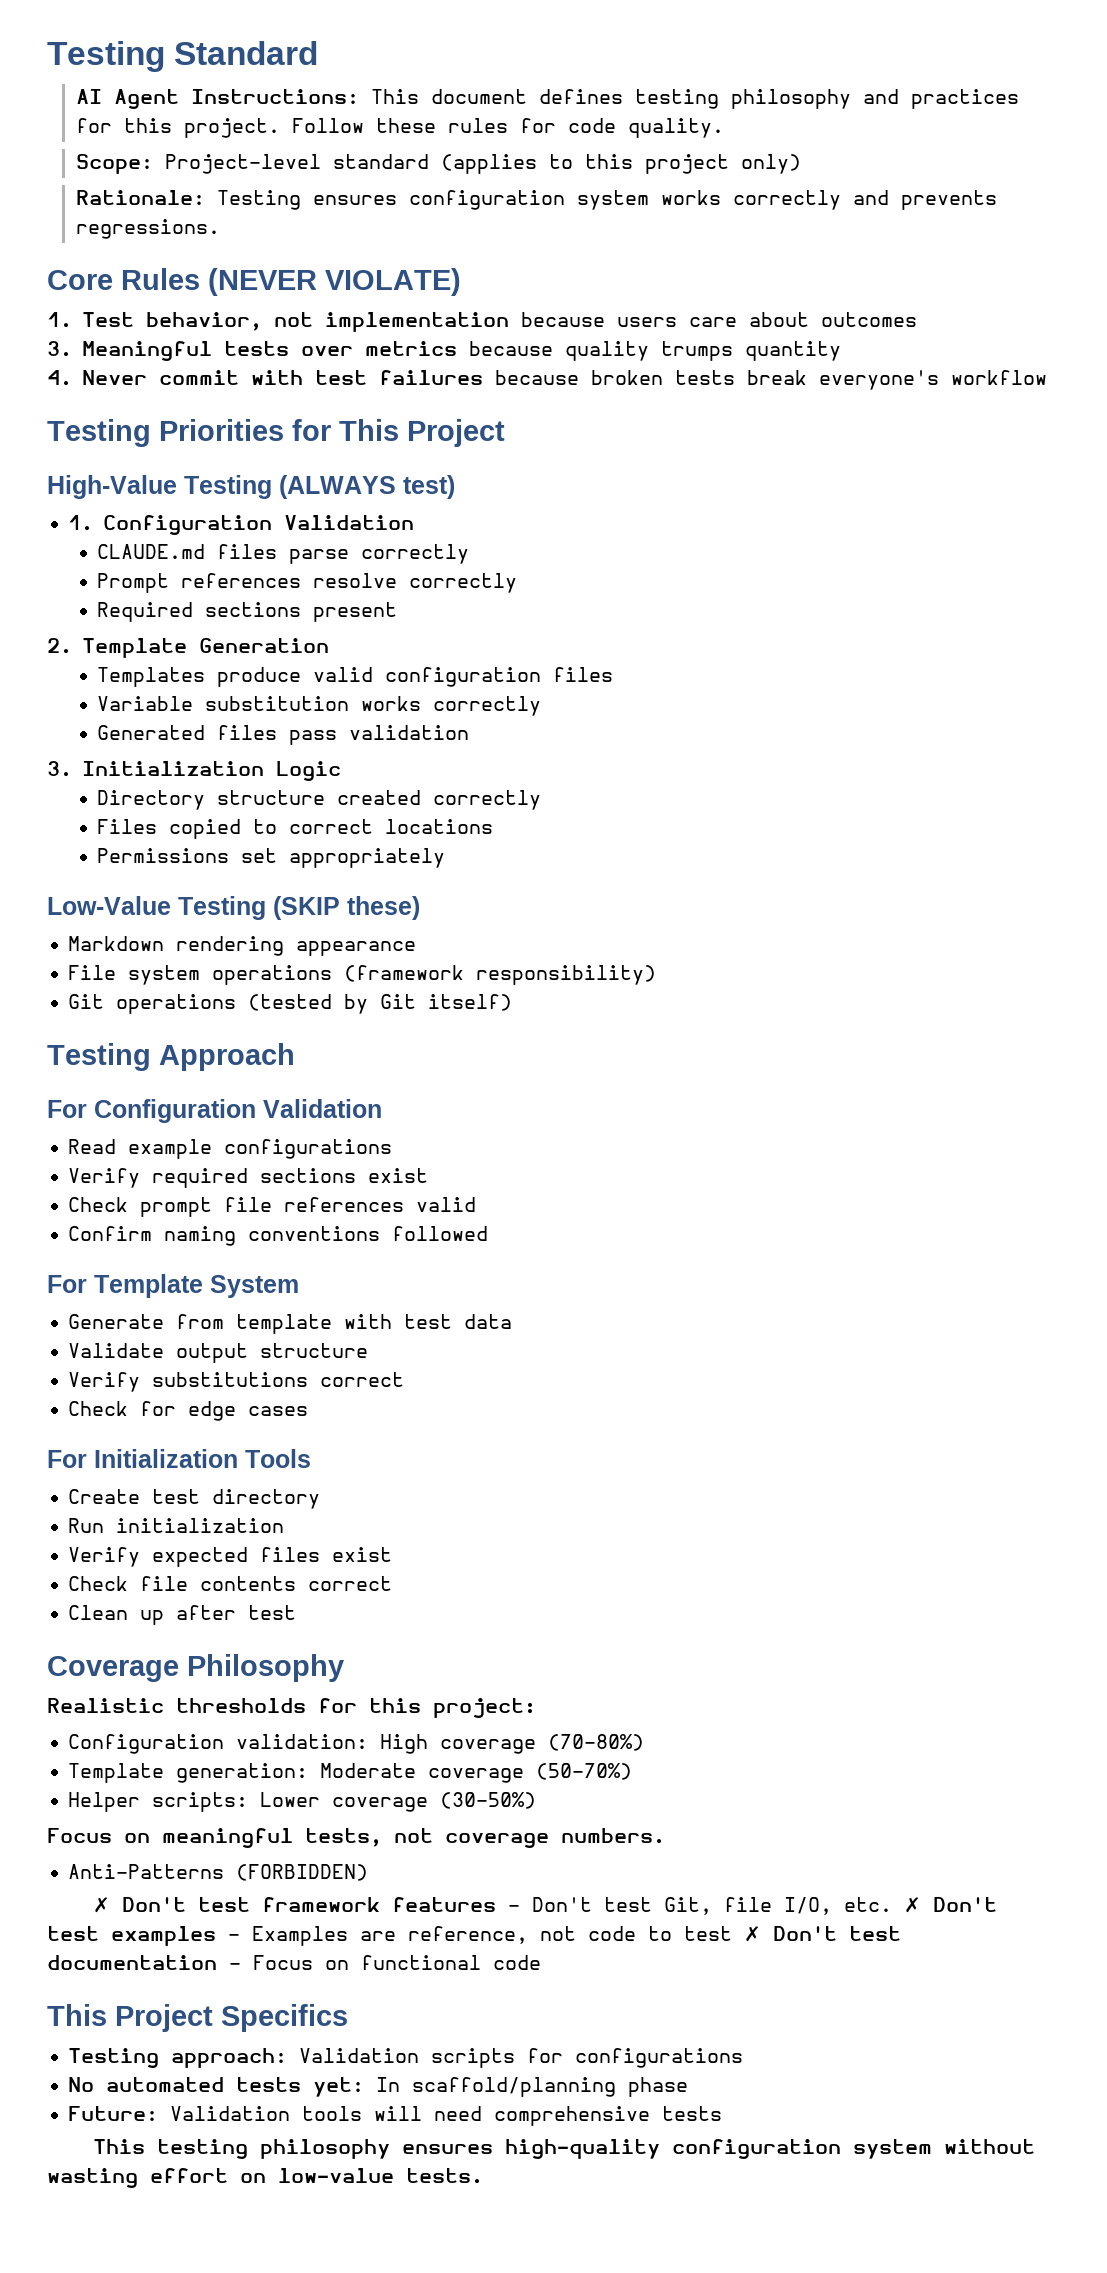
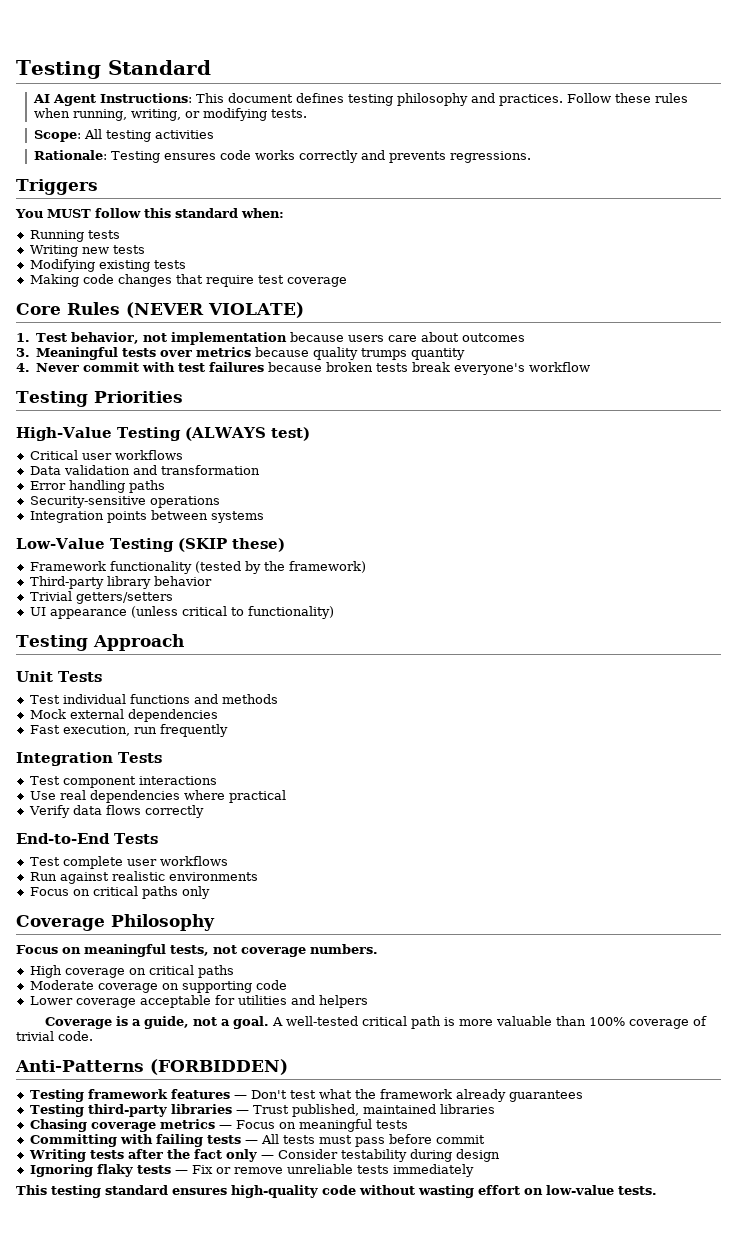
- AI Agent Instructions: This document defines testing philosophy and practices for this project. Follow these rules for code quality.
- Scope: Project-level standard (applies to this project only)
+ AI Agent Instructions: This document defines testing philosophy and practices. Follow these rules when running, writing, or modifying tests.
+ Scope: All testing activities
- Rationale: Testing ensures configuration system works correctly and prevents regressions.
+ Rationale: Testing ensures code works correctly and prevents regressions.
+ Triggers
+ You MUST follow this standard when:
+ Running tests
+ Writing new tests
+ Modifying existing tests
+ Making code changes that require test coverage
- Testing Priorities for This Project
+ Testing Priorities
- 1. Configuration Validation
- CLAUDE.md files parse correctly
- Prompt references resolve correctly
- Required sections present
- 2. Template Generation
- Templates produce valid configuration files
- Variable substitution works correctly
- Generated files pass validation
- 3. Initialization Logic
- Directory structure created correctly
- Files copied to correct locations
- Permissions set appropriately
+ Critical user workflows
+ Data validation and transformation
+ Error handling paths
+ Security-sensitive operations
+ Integration points between systems
  Low-Value Testing (SKIP these)
- Markdown rendering appearance
- File system operations (framework responsibility)
- Git operations (tested by Git itself)
+ Framework functionality (tested by the framework)
+ Third-party library behavior
+ Trivial getters/setters
+ UI appearance (unless critical to functionality)
  Testing Approach
- For Configuration Validation
- Read example configurations
- Verify required sections exist
- Check prompt file references valid
- Confirm naming conventions followed
- For Template System
- Generate from template with test data
- Validate output structure
- Verify substitutions correct
- Check for edge cases
- For Initialization Tools
- Create test directory
- Run initialization
- Verify expected files exist
- Check file contents correct
- Clean up after test
+ Unit Tests
+ Test individual functions and methods
+ Mock external dependencies
+ Fast execution, run frequently
+ Integration Tests
+ Test component interactions
+ Use real dependencies where practical
+ Verify data flows correctly
+ End-to-End Tests
+ Test complete user workflows
+ Run against realistic environments
+ Focus on critical paths only
  Coverage Philosophy
- Realistic thresholds for this project:
- Configuration validation: High coverage (70-80%)
- Template generation: Moderate coverage (50-70%)
- Helper scripts: Lower coverage (30-50%)
+ High coverage on critical paths
+ Moderate coverage on supporting code
+ Lower coverage acceptable for utilities and helpers
+ Coverage is a guide, not a goal. A well-tested critical path is more valuable than 100% coverage of trivial code.
  Anti-Patterns (FORBIDDEN)
- ✗ Don't test framework features - Don't test Git, file I/O, etc. ✗ Don't test examples - Examples are reference, not code to test ✗ Don't test documentation - Focus on functional code
- This Project Specifics
- Testing approach: Validation scripts for configurations
- No automated tests yet: In scaffold/planning phase
- Future: Validation tools will need comprehensive tests
+ Testing framework features — Don't test what the framework already guarantees
+ Testing third-party libraries — Trust published, maintained libraries
+ Chasing coverage metrics — Focus on meaningful tests
+ Committing with failing tests — All tests must pass before commit
+ Writing tests after the fact only — Consider testability during design
+ Ignoring flaky tests — Fix or remove unreliable tests immediately
- This testing philosophy ensures high-quality configuration system without wasting effort on low-value tests.
+ This testing standard ensures high-quality code without wasting effort on low-value tests.

